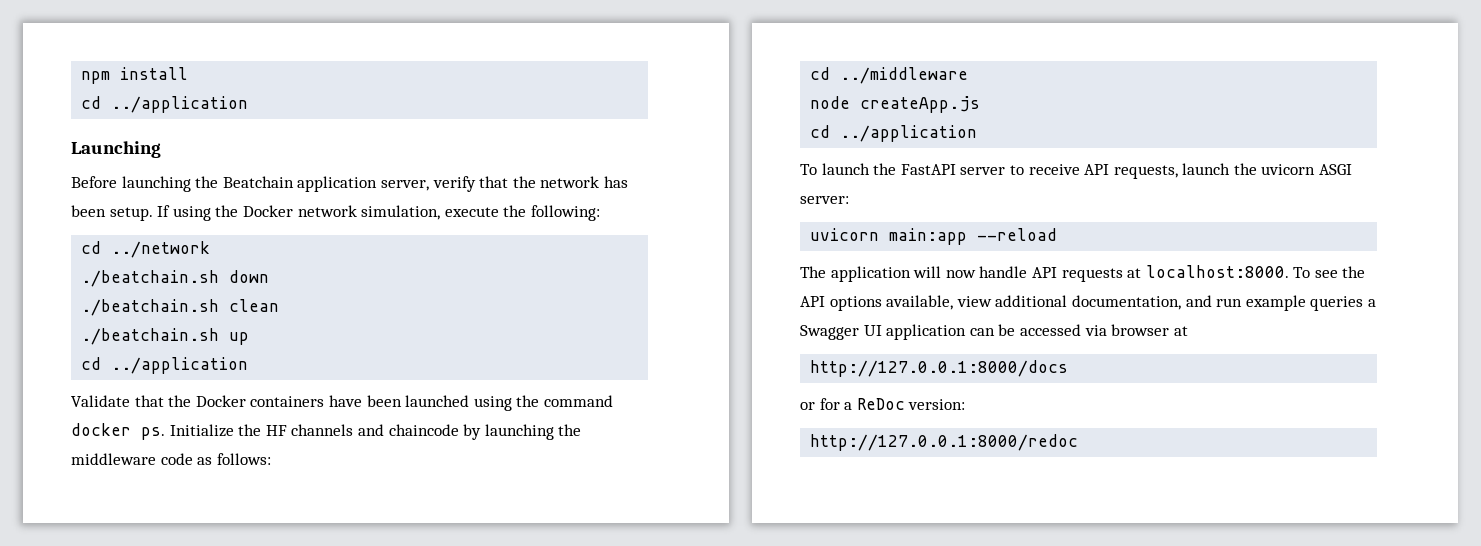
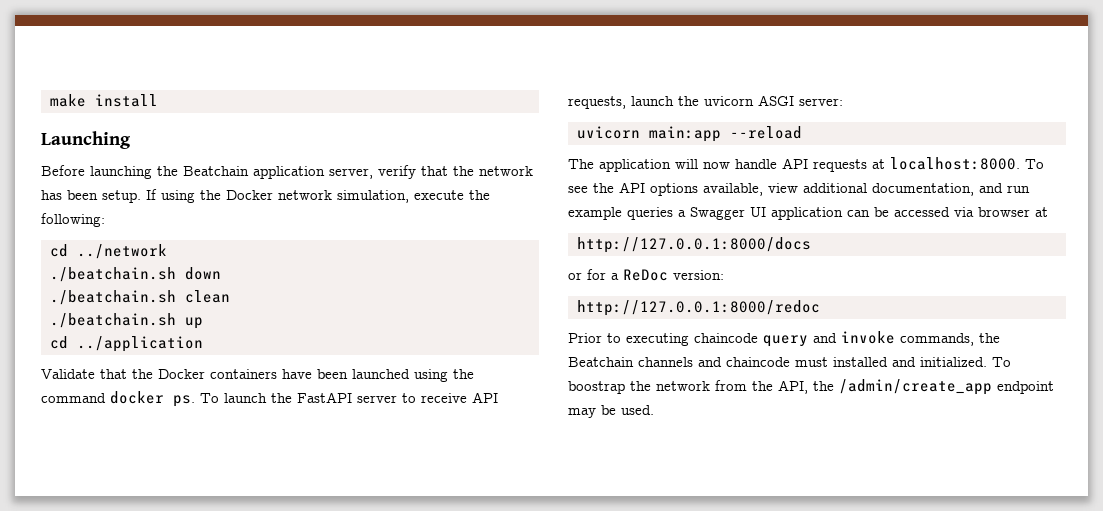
- npm install
- cd ../application
+ make install
- Validate that the Docker containers have been launched using the command docker ps. Initialize the HF channels and chaincode by launching the middleware code as follows:
- cd ../middleware
- node createApp.js
- cd ../application
- To launch the FastAPI server to receive API requests, launch the uvicorn ASGI server:
+ Validate that the Docker containers have been launched using the command docker ps. To launch the FastAPI server to receive API requests, launch the uvicorn ASGI server:
+ Prior to executing chaincode query and invoke commands, the Beatchain channels and chaincode must installed and initialized. To boostrap the network from the API, the /admin/create_app endpoint may be used.

